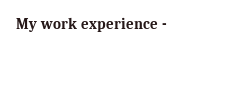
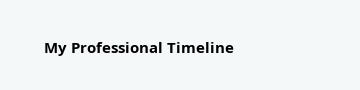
- My work experience -
+ My Professional Timeline

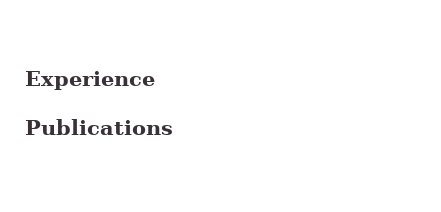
- My Professional Timeline
+ Experience
+ Publications

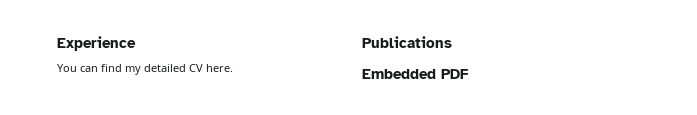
+ You can find my detailed CV here.
+ Embedded PDF

